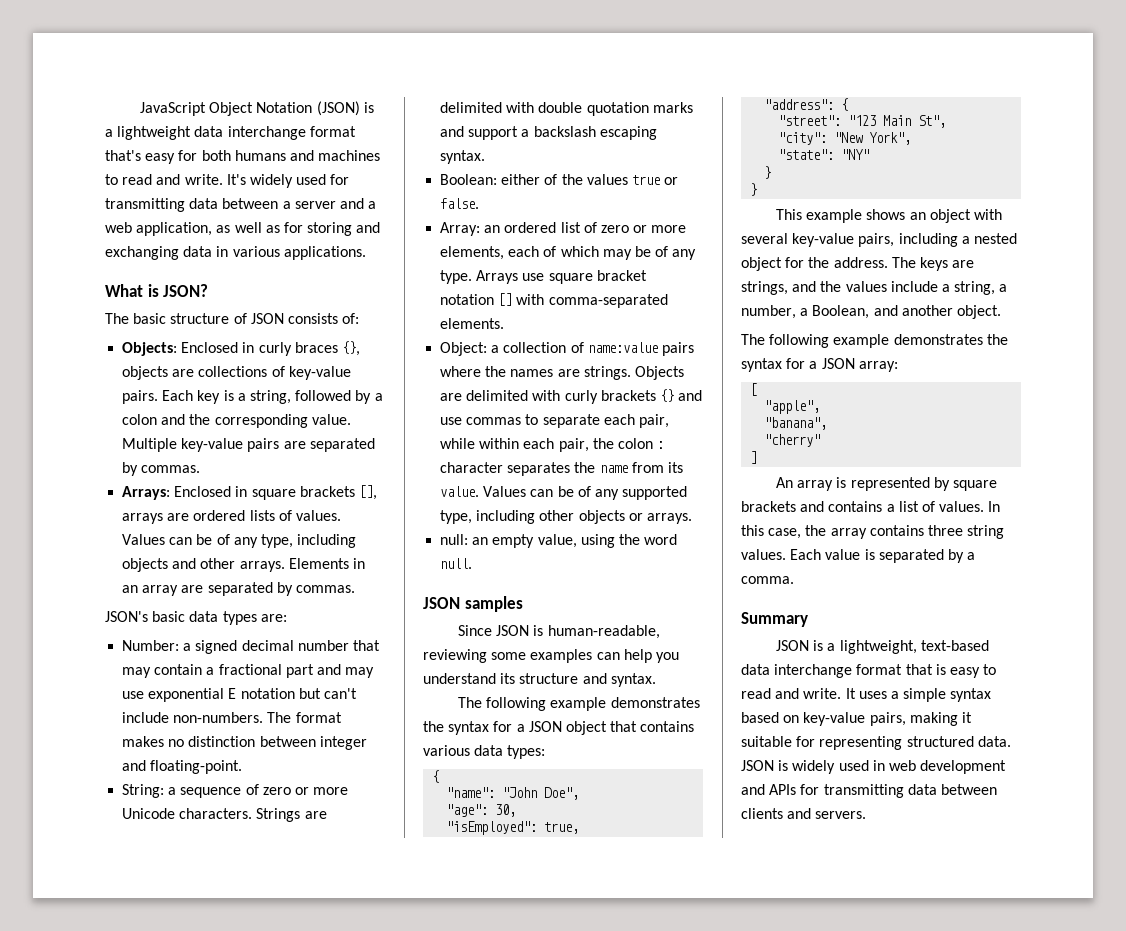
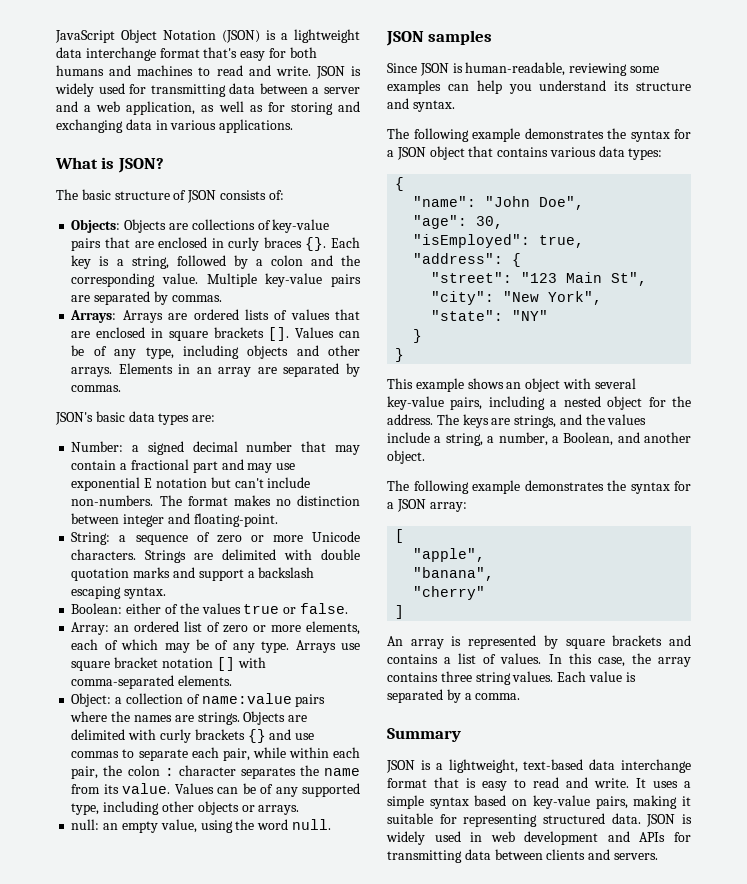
- It's widely used for transmitting data between a server and a web application, as well as for storing and exchanging data in various applications.
+ JSON is widely used for transmitting data between a server and a web application, as well as for storing and exchanging data in various applications.
- Objects: Enclosed in curly braces {}, objects are collections of key-value pairs.
+ Objects: Objects are collections of key-value pairs that are enclosed in curly braces {}.
- Arrays: Enclosed in square brackets [], arrays are ordered lists of values.
+ Arrays: Arrays are ordered lists of values that are enclosed in square brackets [].

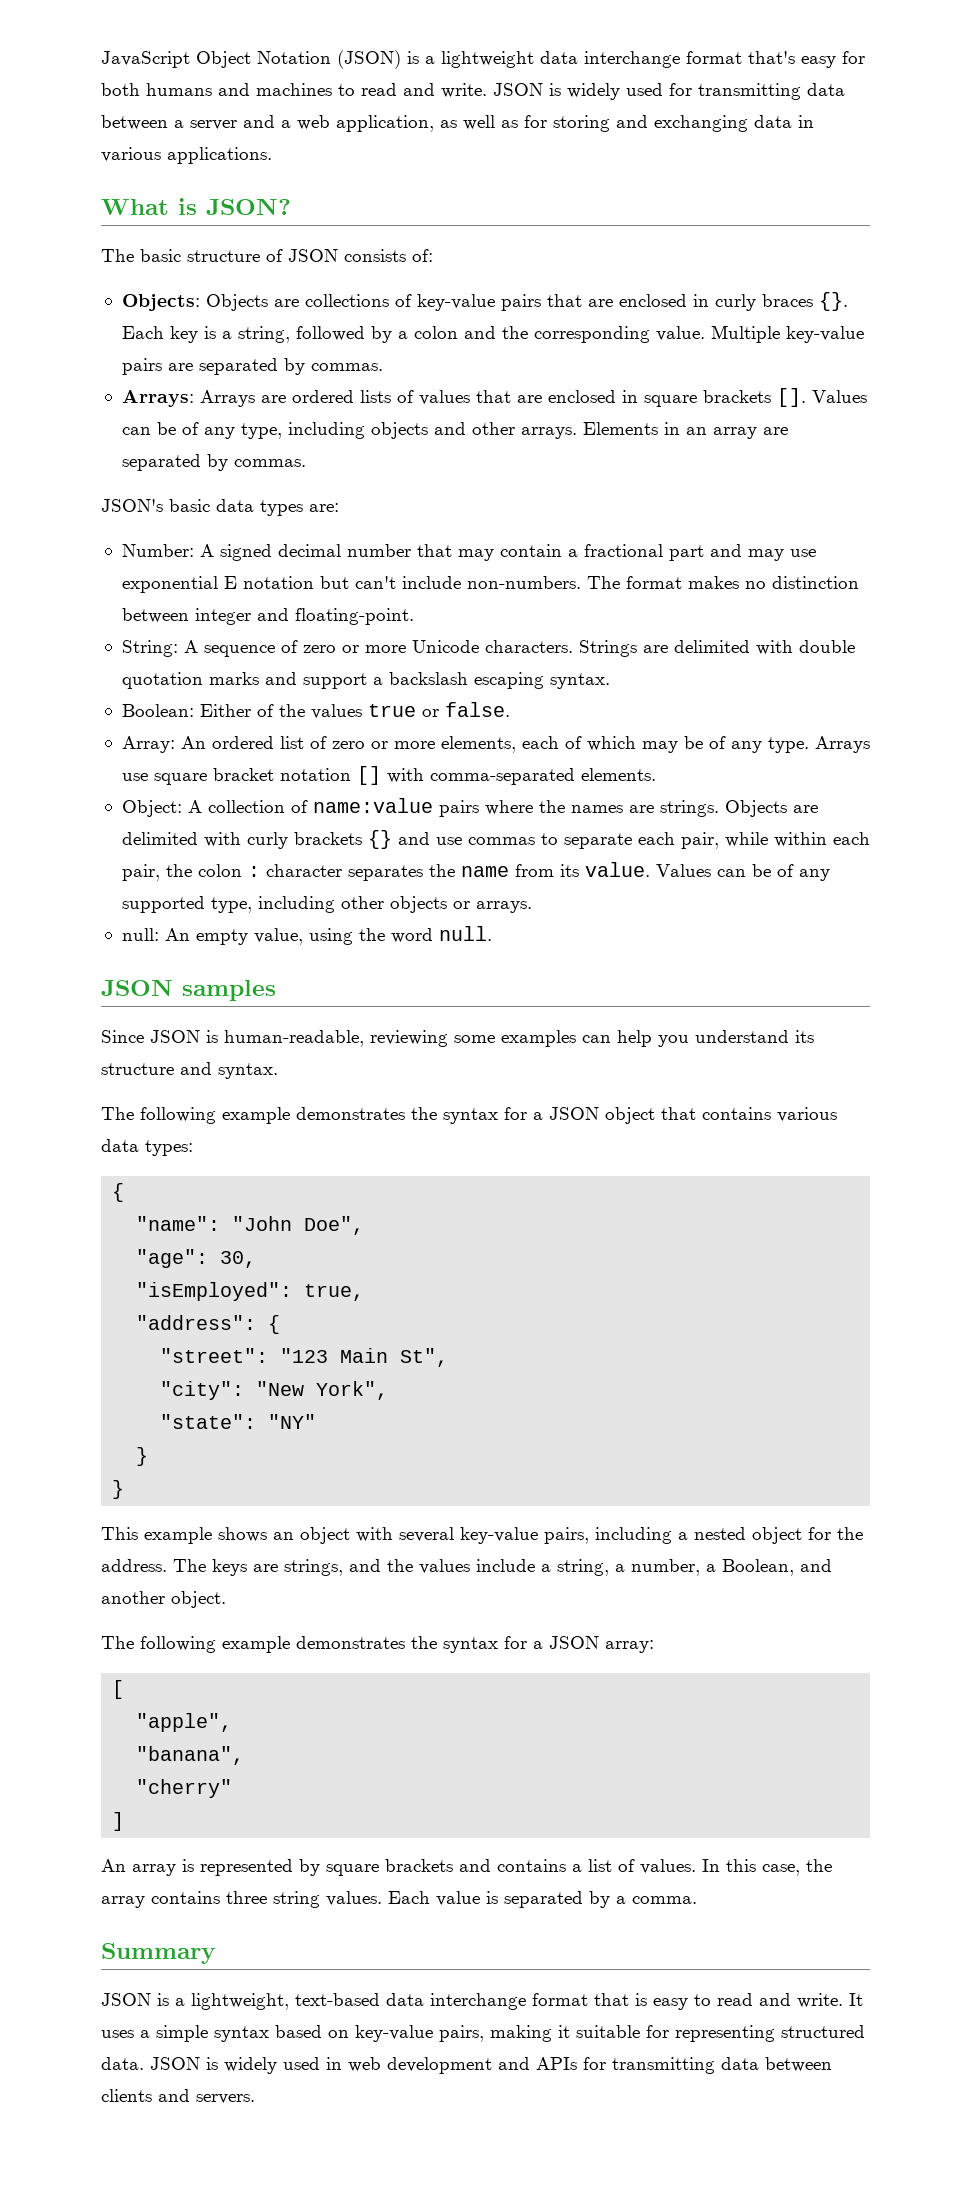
- Number: a signed decimal number that may contain a fractional part and may use exponential E notation but can't include non-numbers.
+ Number: A signed decimal number that may contain a fractional part and may use exponential E notation but can't include non-numbers.
- String: a sequence of zero or more Unicode characters.
+ String: A sequence of zero or more Unicode characters.
- Boolean: either of the values true or false.
+ Boolean: Either of the values true or false.
- Array: an ordered list of zero or more elements, each of which may be of any type.
+ Array: An ordered list of zero or more elements, each of which may be of any type.
- Object: a collection of name:value pairs where the names are strings.
+ Object: A collection of name:value pairs where the names are strings.
- null: an empty value, using the word null.
+ null: An empty value, using the word null.

